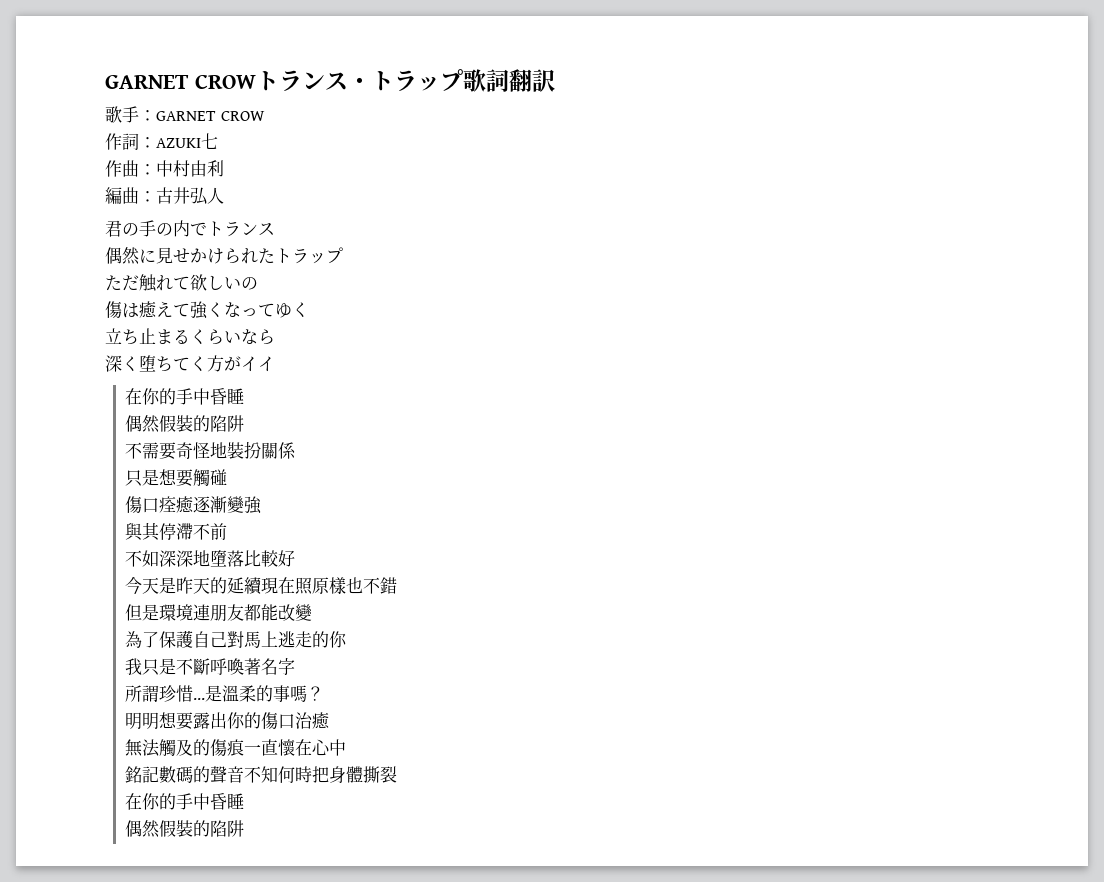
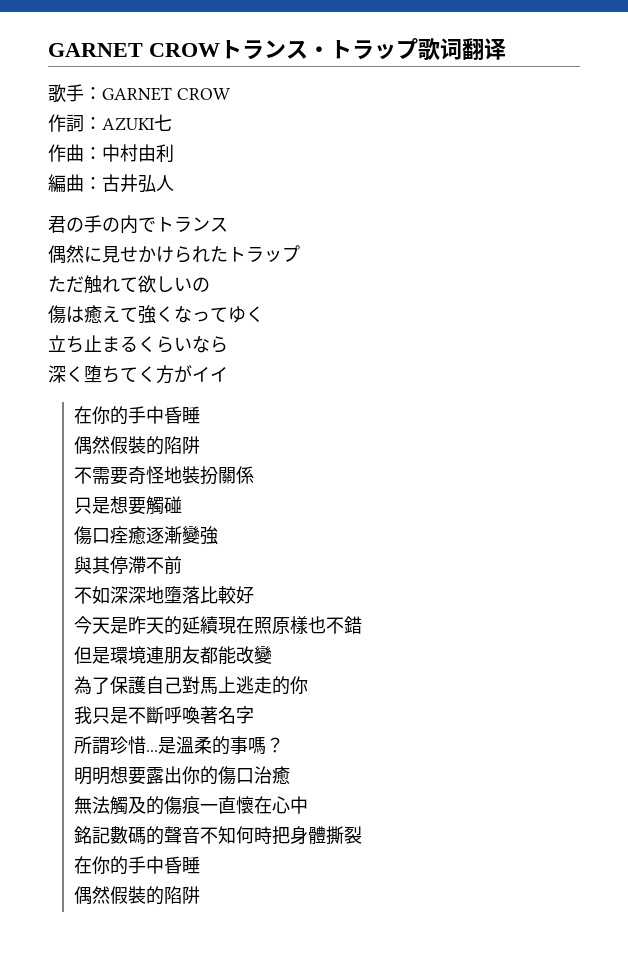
- GARNET CROWトランス・トラップ歌詞翻訳
+ GARNET CROWトランス・トラップ歌词翻译

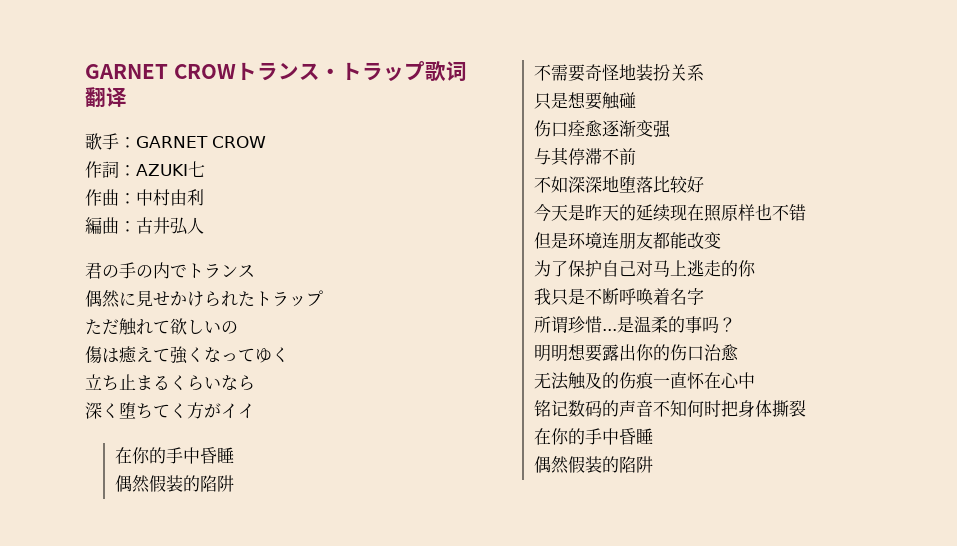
  深く堕ちてく方がイイ
  在你的手中昏睡
- 偶然假裝的陷阱
+ 偶然假装的陷阱
- 不需要奇怪地裝扮關係
+ 不需要奇怪地装扮关系
- 只是想要觸碰
+ 只是想要触碰
- 傷口痊癒逐漸變強
- 與其停滯不前
+ 伤口痊愈逐渐变强
+ 与其停滞不前
- 不如深深地墮落比較好
+ 不如深深地堕落比较好
- 今天是昨天的延續現在照原樣也不錯
+ 今天是昨天的延续现在照原样也不错
- 但是環境連朋友都能改變
- 為了保護自己對馬上逃走的你
+ 但是环境连朋友都能改变
+ 为了保护自己对马上逃走的你
- 我只是不斷呼喚著名字
+ 我只是不断呼唤着名字
- 所謂珍惜...
+ 所谓珍惜...
- 是溫柔的事嗎？
+ 是温柔的事吗？
- 明明想要露出你的傷口治癒
- 無法觸及的傷痕一直懷在心中
- 銘記數碼的聲音不知何時把身體撕裂
+ 明明想要露出你的伤口治愈
+ 无法触及的伤痕一直怀在心中
+ 铭记数码的声音不知何时把身体撕裂
  在你的手中昏睡
- 偶然假裝的陷阱
+ 偶然假装的陷阱

